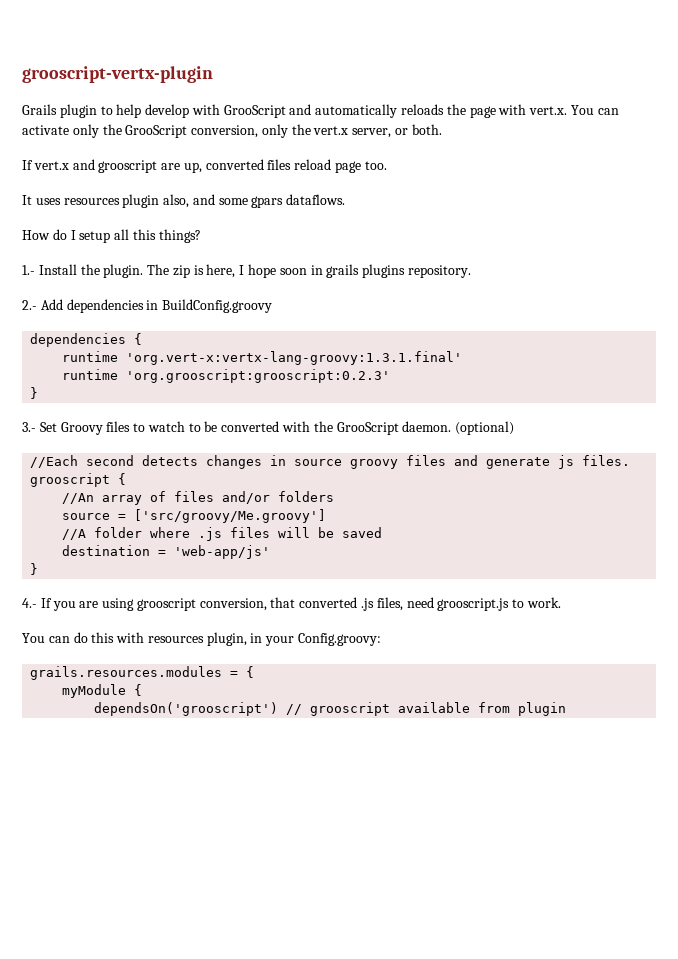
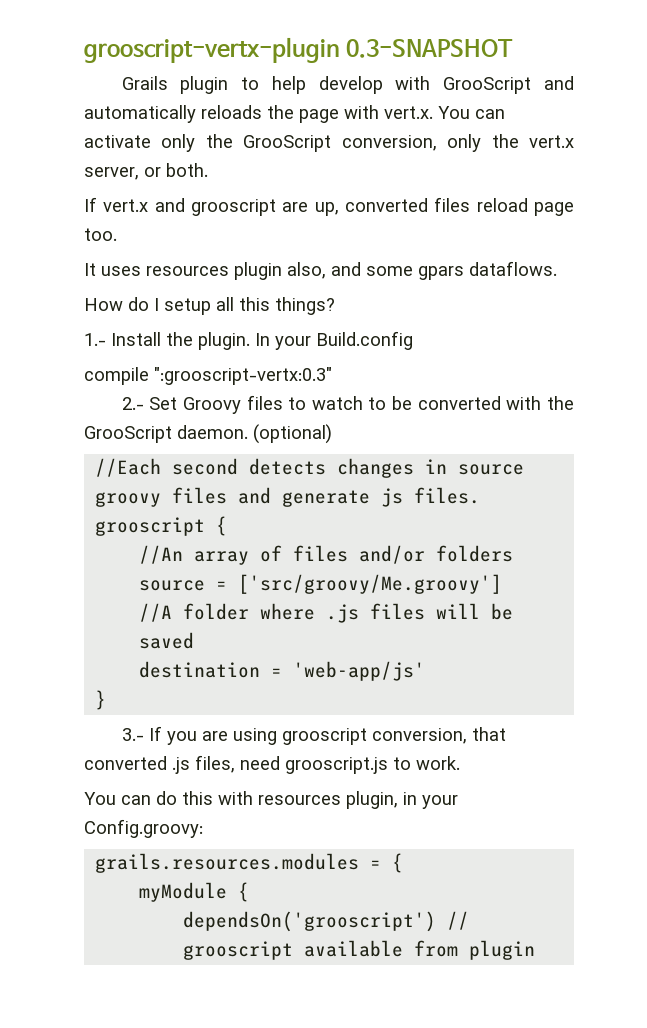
- grooscript-vertx-plugin
+ grooscript-vertx-plugin 0.3-SNAPSHOT
- The zip is here, I hope soon in grails plugins repository.
- 2.- Add dependencies in BuildConfig.groovy
- dependencies {
- runtime 'org.vert-x:vertx-lang-groovy:1.3.1.final'
- runtime 'org.grooscript:grooscript:0.2.3'
- }
- 3.- Set Groovy files to watch to be converted with the GrooScript daemon.
+ In your Build.config
+ compile ":grooscript-vertx:0.3"
+ 2.- Set Groovy files to watch to be converted with the GrooScript daemon.
- 4.- If you are using grooscript conversion, that converted .js files, need grooscript.js to work.
+ 3.- If you are using grooscript conversion, that converted .js files, need grooscript.js to work.

